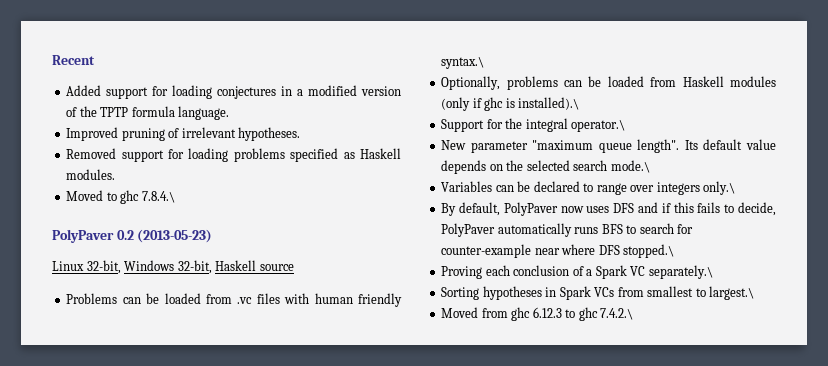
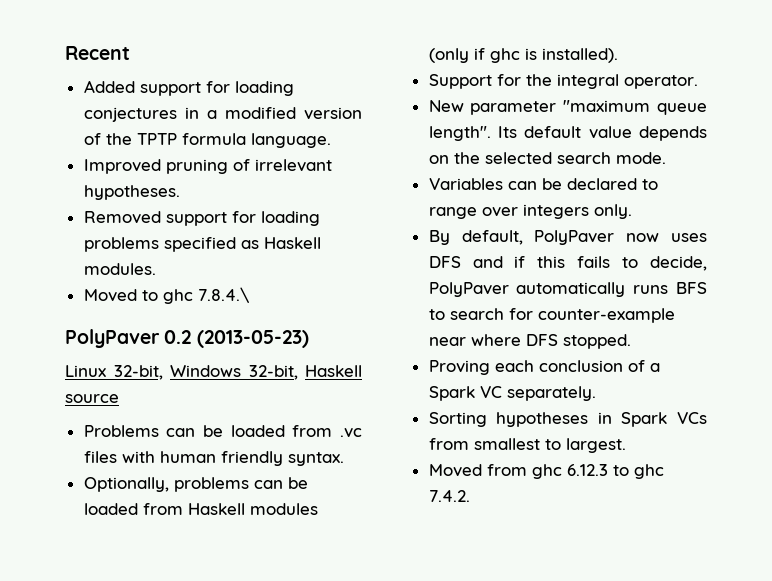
- Problems can be loaded from .vc files with human friendly syntax.\
+ Problems can be loaded from .vc files with human friendly syntax.
- Optionally, problems can be loaded from Haskell modules (only if ghc is installed).\
+ Optionally, problems can be loaded from Haskell modules (only if ghc is installed).
- Support for the integral operator.\
+ Support for the integral operator.
- Its default value depends on the selected search mode.\
+ Its default value depends on the selected search mode.
- Variables can be declared to range over integers only.\
+ Variables can be declared to range over integers only.
- By default, PolyPaver now uses DFS and if this fails to decide, PolyPaver automatically runs BFS to search for counter-example near where DFS stopped.\
+ By default, PolyPaver now uses DFS and if this fails to decide, PolyPaver automatically runs BFS to search for counter-example near where DFS stopped.
- Proving each conclusion of a Spark VC separately.\
+ Proving each conclusion of a Spark VC separately.
- Sorting hypotheses in Spark VCs from smallest to largest.\
+ Sorting hypotheses in Spark VCs from smallest to largest.
- Moved from ghc 6.12.3 to ghc 7.4.2.\
+ Moved from ghc 6.12.3 to ghc 7.4.2.

